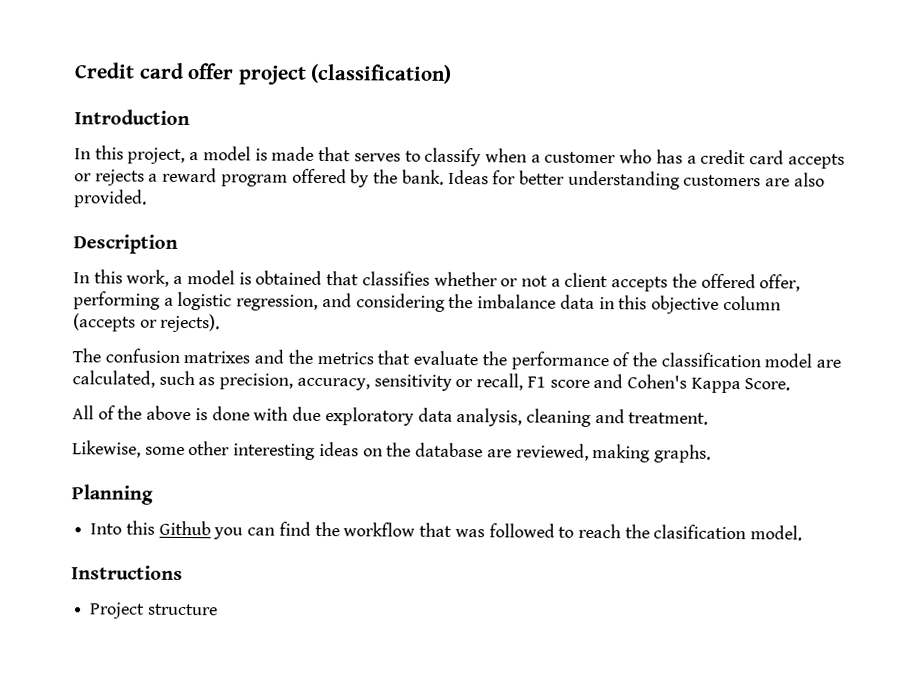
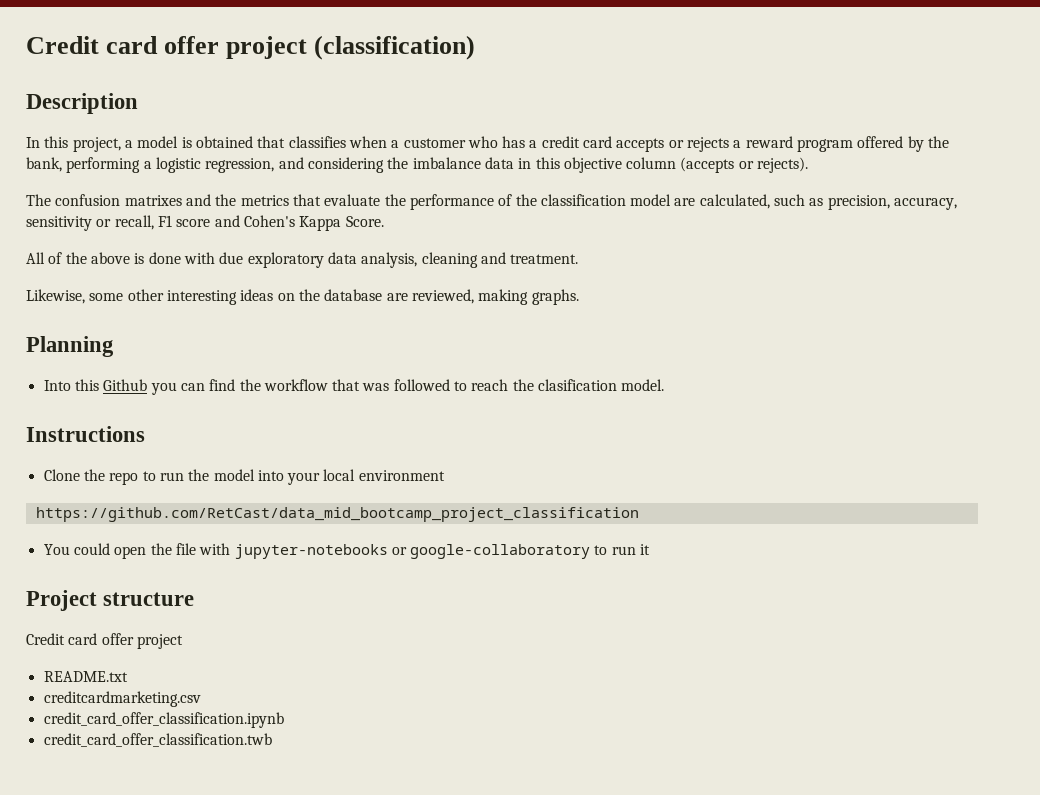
- Introduction
+ Description
- In this project, a model is made that serves to classify when a customer who has a credit card accepts or rejects a reward program offered by the bank. Ideas for better understanding customers are also provided.
- Description
- In this work, a model is obtained that classifies whether or not a client accepts the offered offer, performing a logistic regression, and considering the imbalance data in this objective column (accepts or rejects).
+ In this project, a model is obtained that classifies when a customer who has a credit card accepts or rejects a reward program offered by the bank, performing a logistic regression, and considering the imbalance data in this objective column (accepts or rejects).
+ Clone the repo to run the model into your local environment
+ https://github.com/RetCast/data_mid_bootcamp_project_classification
+ You could open the file with jupyter-notebooks or google-collaboratory to run it
  Project structure
+ Credit card offer project
+ README.txt
+ creditcardmarketing.csv
+ credit_card_offer_classification.ipynb
+ credit_card_offer_classification.twb

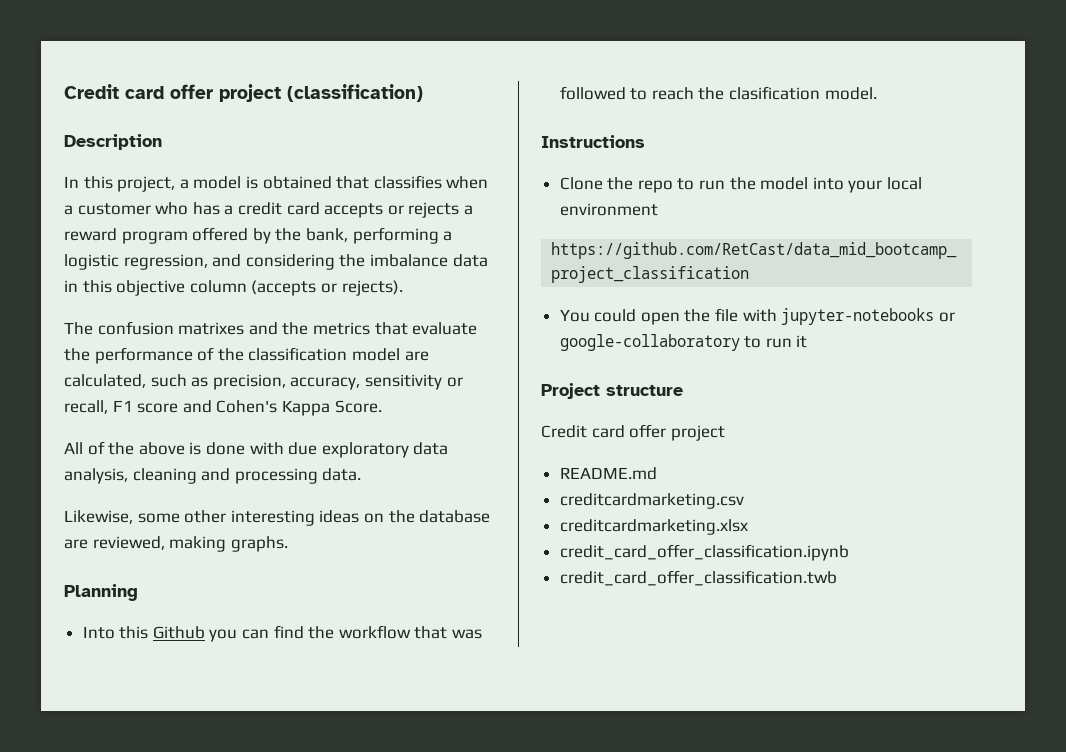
- All of the above is done with due exploratory data analysis, cleaning and treatment.
+ All of the above is done with due exploratory data analysis, cleaning and processing data.
- README.txt
+ README.md
+ creditcardmarketing.xlsx

